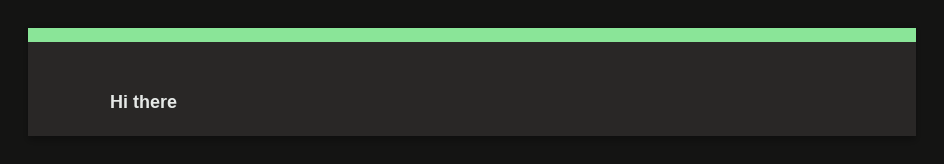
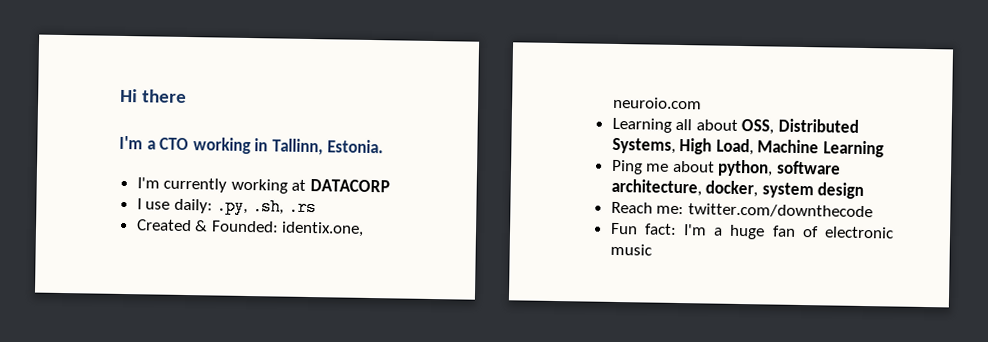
+ I'm a CTO working in Tallinn, Estonia.
+ I'm currently working at DATACORP
+ I use daily: .py, .sh, .rs
+ Created & Founded: identix.one, neuroio.com
+ Learning all about OSS, Distributed Systems, High Load, Machine Learning
+ Ping me about python, software architecture, docker, system design
+ Reach me: twitter.com/downthecode
+ Fun fact: I'm a huge fan of electronic music

